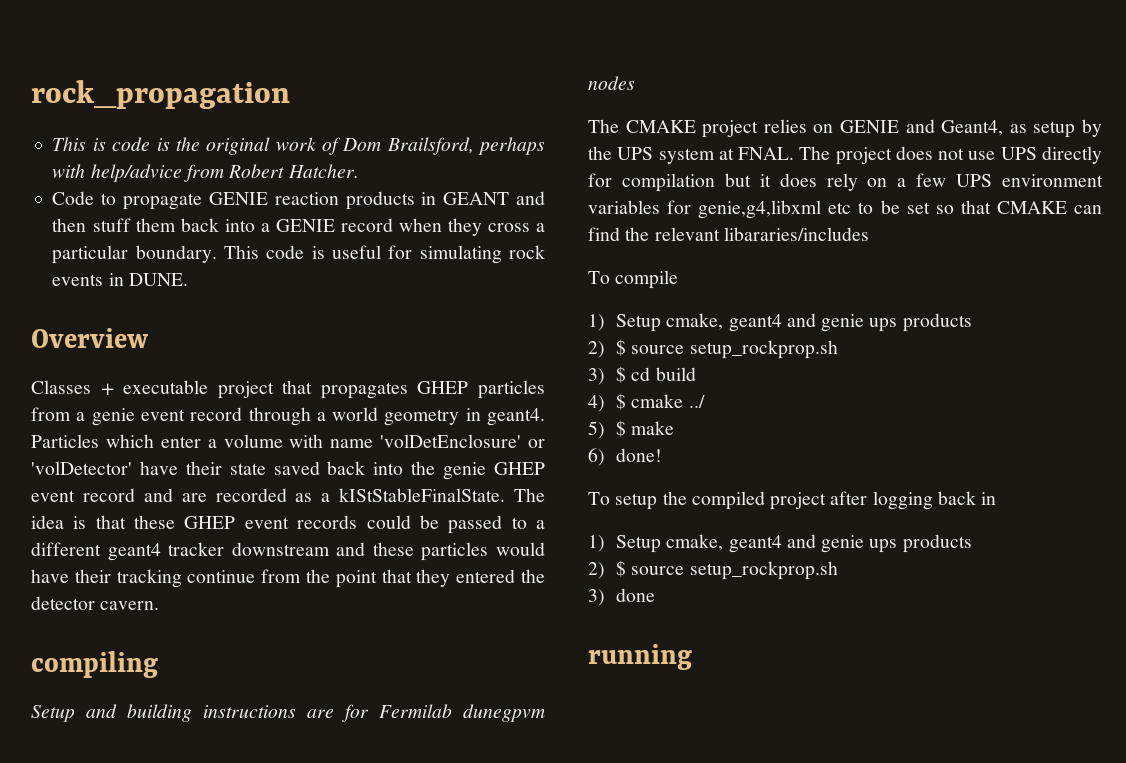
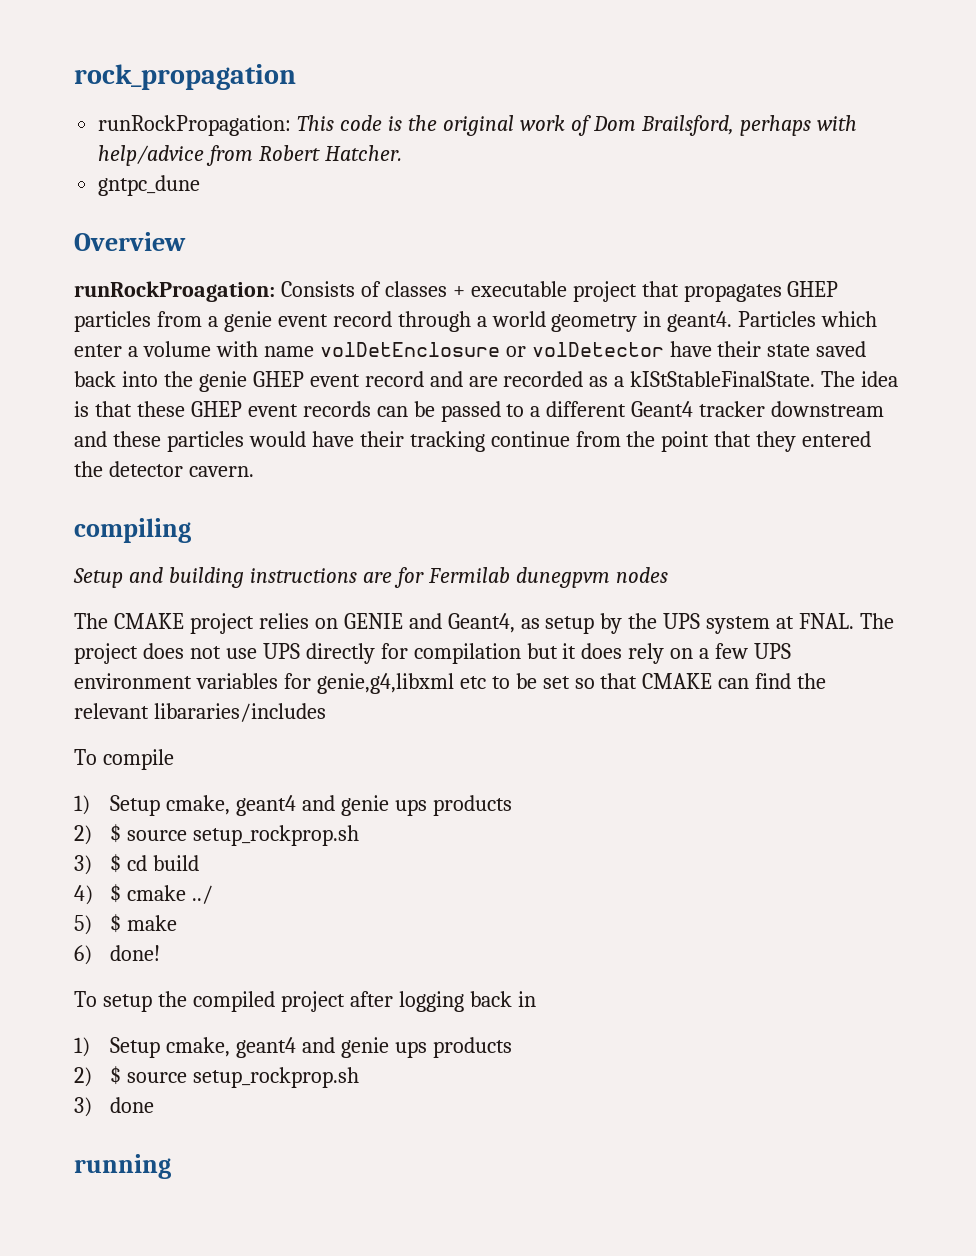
- This is code is the original work of Dom Brailsford, perhaps with help/advice from Robert Hatcher.
+ runRockPropagation: This code is the original work of Dom Brailsford, perhaps with help/advice from Robert Hatcher.
- Code to propagate GENIE reaction products in GEANT and then stuff them back into a GENIE record when they cross a particular boundary. This code is useful for simulating rock events in DUNE.
+ gntpc_dune
  Overview
- Classes + executable project that propagates GHEP particles from a genie event record through a world geometry in geant4.
+ runRockProagation: Consists of classes + executable project that propagates GHEP particles from a genie event record through a world geometry in geant4.
- Particles which enter a volume with name 'volDetEnclosure' or 'volDetector' have their state saved back into the genie GHEP event record and are recorded as a kIStStableFinalState.
+ Particles which enter a volume with name volDetEnclosure or volDetector have their state saved back into the genie GHEP event record and are recorded as a kIStStableFinalState.
- The idea is that these GHEP event records could be passed to a different geant4 tracker downstream and these particles would have their tracking continue from the point that they entered the detector cavern.
+ The idea is that these GHEP event records can be passed to a different Geant4 tracker downstream and these particles would have their tracking continue from the point that they entered the detector cavern.

